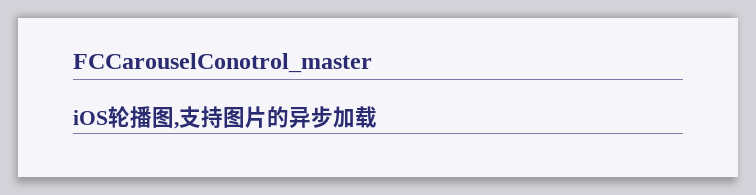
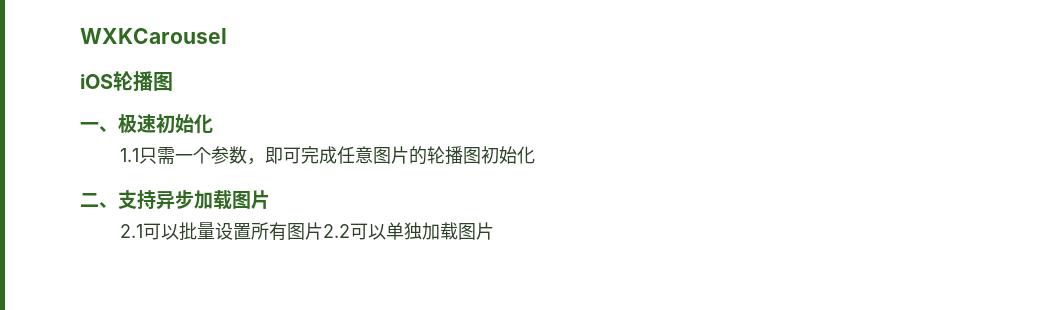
- FCCarouselConotrol_master
+ WXKCarousel
- iOS轮播图,支持图片的异步加载
+ iOS轮播图
+ 一、极速初始化
+ 1.1只需一个参数，即可完成任意图片的轮播图初始化
+ 二、支持异步加载图片
+ 2.1可以批量设置所有图片2.2可以单独加载图片

